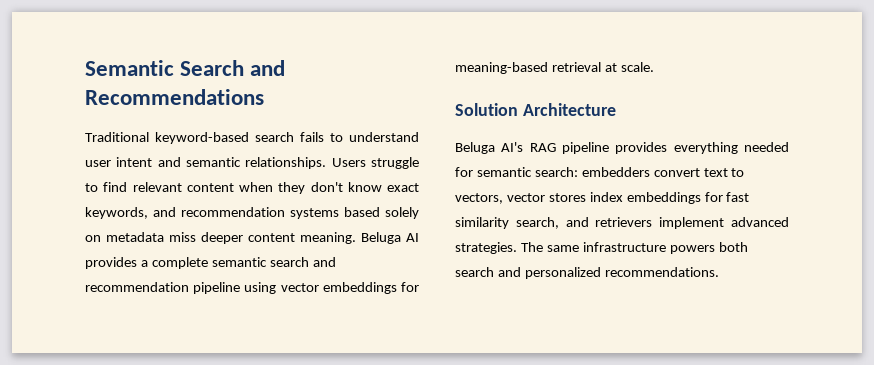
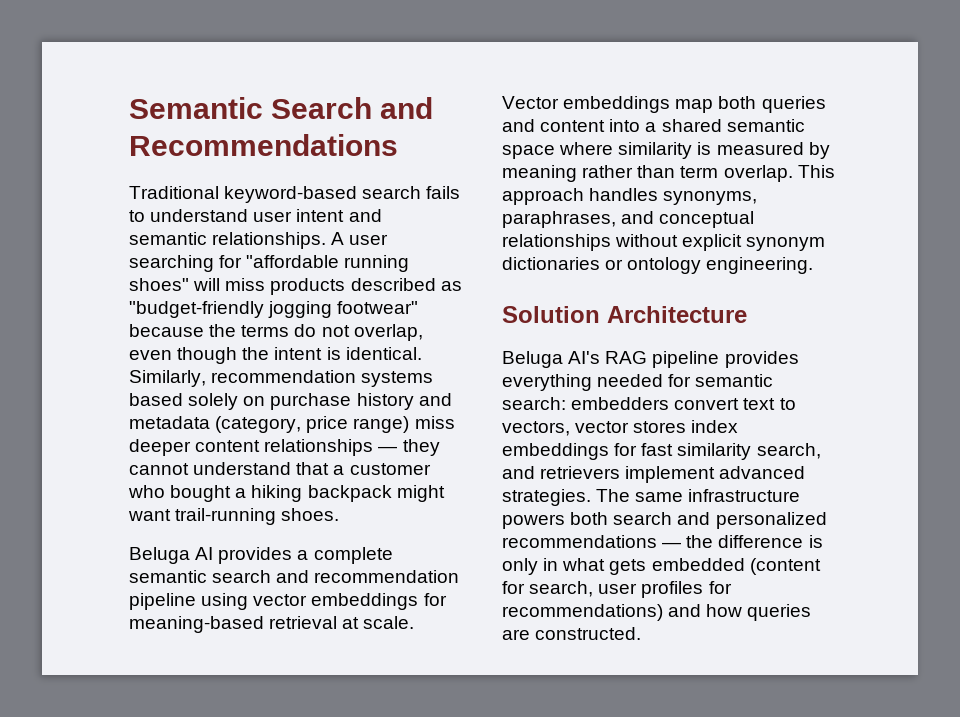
- Users struggle to find relevant content when they don't know exact keywords, and recommendation systems based solely on metadata miss deeper content meaning. Beluga AI provides a complete semantic search and recommendation pipeline using vector embeddings for meaning-based retrieval at scale.
+ A user searching for "affordable running shoes" will miss products described as "budget-friendly jogging footwear" because the terms do not overlap, even though the intent is identical. Similarly, recommendation systems based solely on purchase history and metadata (category, price range) miss deeper content relationships — they cannot understand that a customer who bought a hiking backpack might want trail-running shoes.
+ Beluga AI provides a complete semantic search and recommendation pipeline using vector embeddings for meaning-based retrieval at scale. Vector embeddings map both queries and content into a shared semantic space where similarity is measured by meaning rather than term overlap. This approach handles synonyms, paraphrases, and conceptual relationships without explicit synonym dictionaries or ontology engineering.
- The same infrastructure powers both search and personalized recommendations.
+ The same infrastructure powers both search and personalized recommendations — the difference is only in what gets embedded (content for search, user profiles for recommendations) and how queries are constructed.

